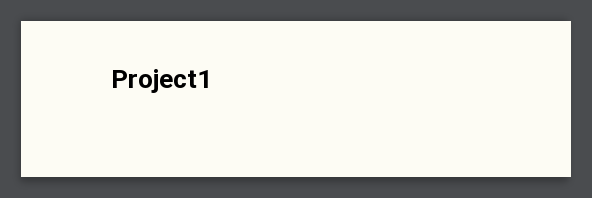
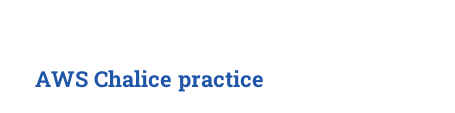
- Project1
+ AWS Chalice practice

